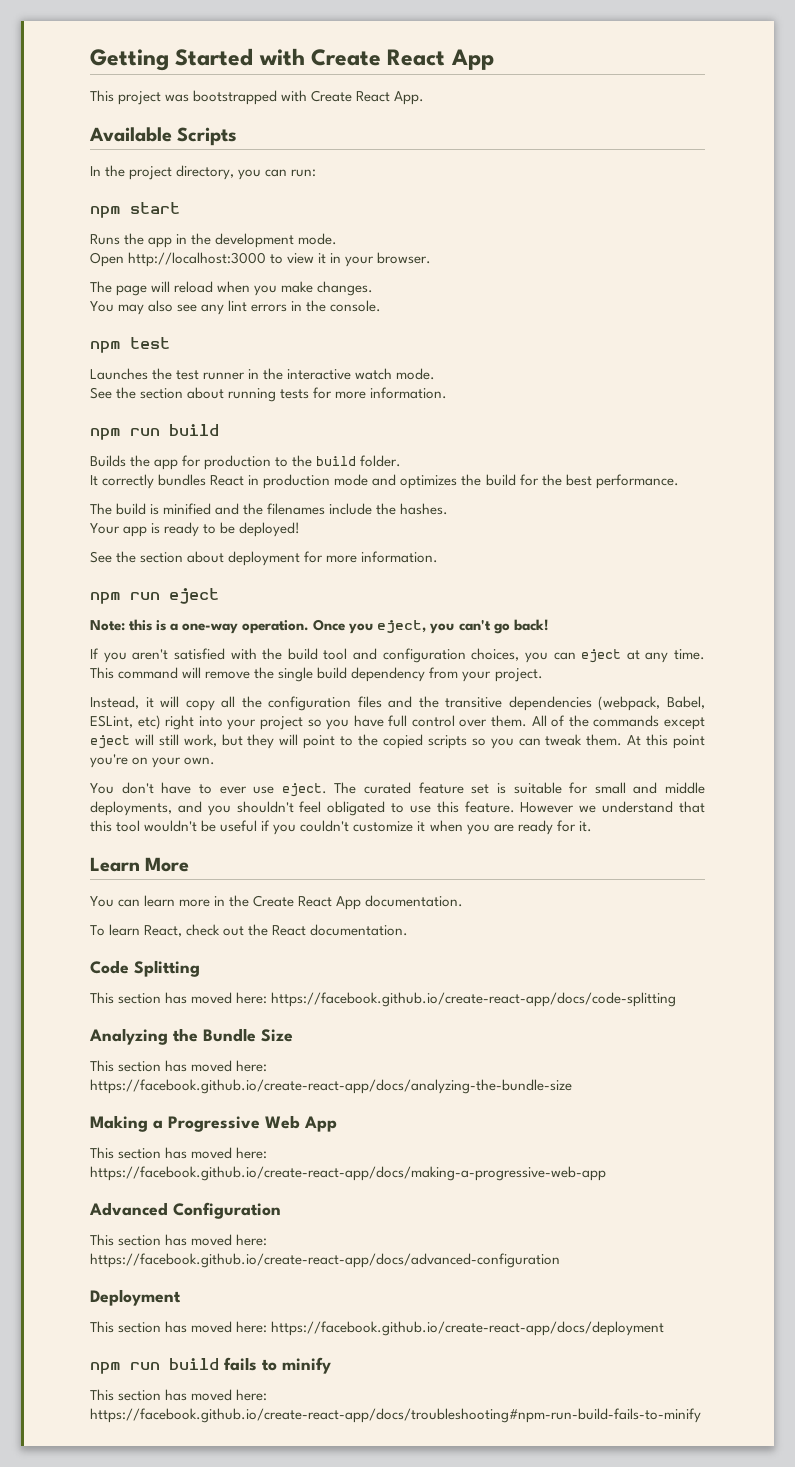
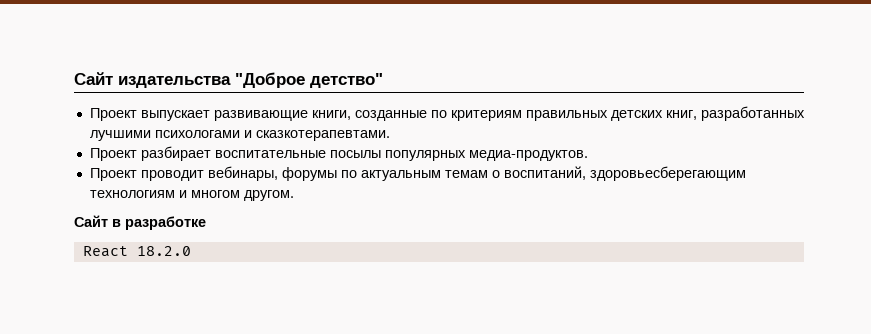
- Getting Started with Create React App
- This project was bootstrapped with Create React App.
- Available Scripts
- In the project directory, you can run:
- npm start
- Runs the app in the development mode.
- Open http://localhost:3000 to view it in your browser.
- The page will reload when you make changes.
- You may also see any lint errors in the console.
- npm test
- Launches the test runner in the interactive watch mode.
- See the section about running tests for more information.
- npm run build
- Builds the app for production to the build folder.
- It correctly bundles React in production mode and optimizes the build for the best performance.
- The build is minified and the filenames include the hashes.
- Your app is ready to be deployed!
- See the section about deployment for more information.
- npm run eject
- Note: this is a one-way operation. Once you eject, you can't go back!
- If you aren't satisfied with the build tool and configuration choices, you can eject at any time. This command will remove the single build dependency from your project.
- Instead, it will copy all the configuration files and the transitive dependencies (webpack, Babel, ESLint, etc) right into your project so you have full control over them. All of the commands except eject will still work, but they will point to the copied scripts so you can tweak them. At this point you're on your own.
- You don't have to ever use eject. The curated feature set is suitable for small and middle deployments, and you shouldn't feel obligated to use this feature. However we understand that this tool wouldn't be useful if you couldn't customize it when you are ready for it.
- Learn More
- You can learn more in the Create React App documentation.
- To learn React, check out the React documentation.
- Code Splitting
- This section has moved here: https://facebook.github.io/create-react-app/docs/code-splitting
- Analyzing the Bundle Size
- This section has moved here: https://facebook.github.io/create-react-app/docs/analyzing-the-bundle-size
- Making a Progressive Web App
- This section has moved here: https://facebook.github.io/create-react-app/docs/making-a-progressive-web-app
- Advanced Configuration
- This section has moved here: https://facebook.github.io/create-react-app/docs/advanced-configuration
- Deployment
- This section has moved here: https://facebook.github.io/create-react-app/docs/deployment
- npm run build fails to minify
- This section has moved here: https://facebook.github.io/create-react-app/docs/troubleshooting#npm-run-build-fails-to-minify
+ Сайт издательства "Доброе детство"
+ Проект выпускает развивающие книги, созданные по критериям правильных детских книг, разработанных лучшими психологами и сказкотерапевтами.
+ Проект разбирает воспитательные посылы популярных медиа-продуктов.
+ Проект проводит вебинары, форумы по актуальным темам о воспитаний, здоровьесберегающим технологиям и многом другом.
+ Сайт в разработке
+ React 18.2.0

